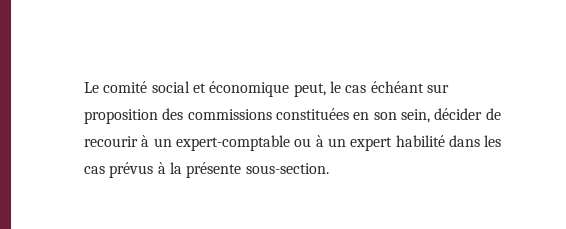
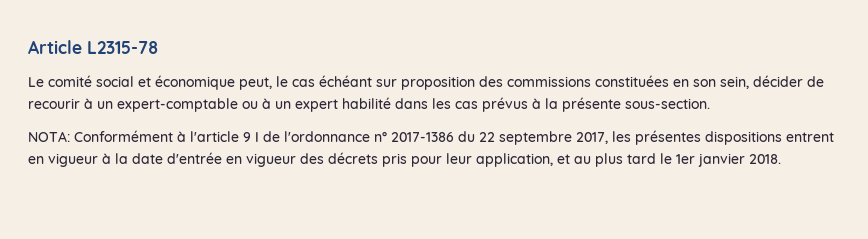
+ Article L2315-78
+ NOTA: Conformément à l'article 9 I de l'ordonnance n° 2017-1386 du 22 septembre 2017, les présentes dispositions entrent en vigueur à la date d'entrée en vigueur des décrets pris pour leur application, et au plus tard le 1er janvier 2018.

